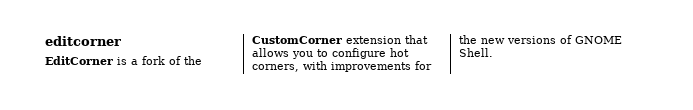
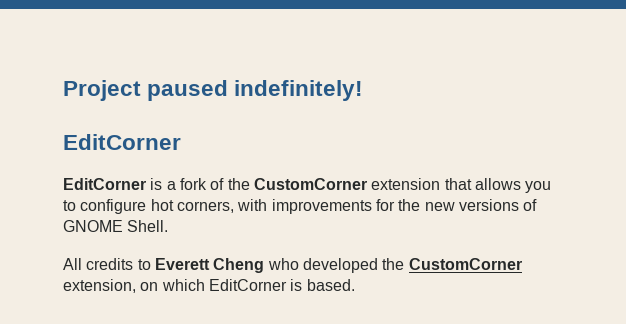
- editcorner
+ Project paused indefinitely!
+ EditCorner
+ All credits to Everett Cheng who developed the CustomCorner extension, on which EditCorner is based.

